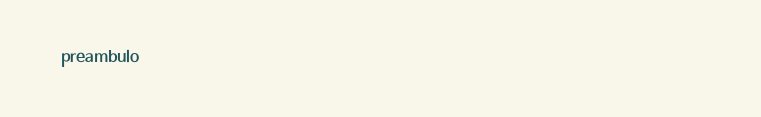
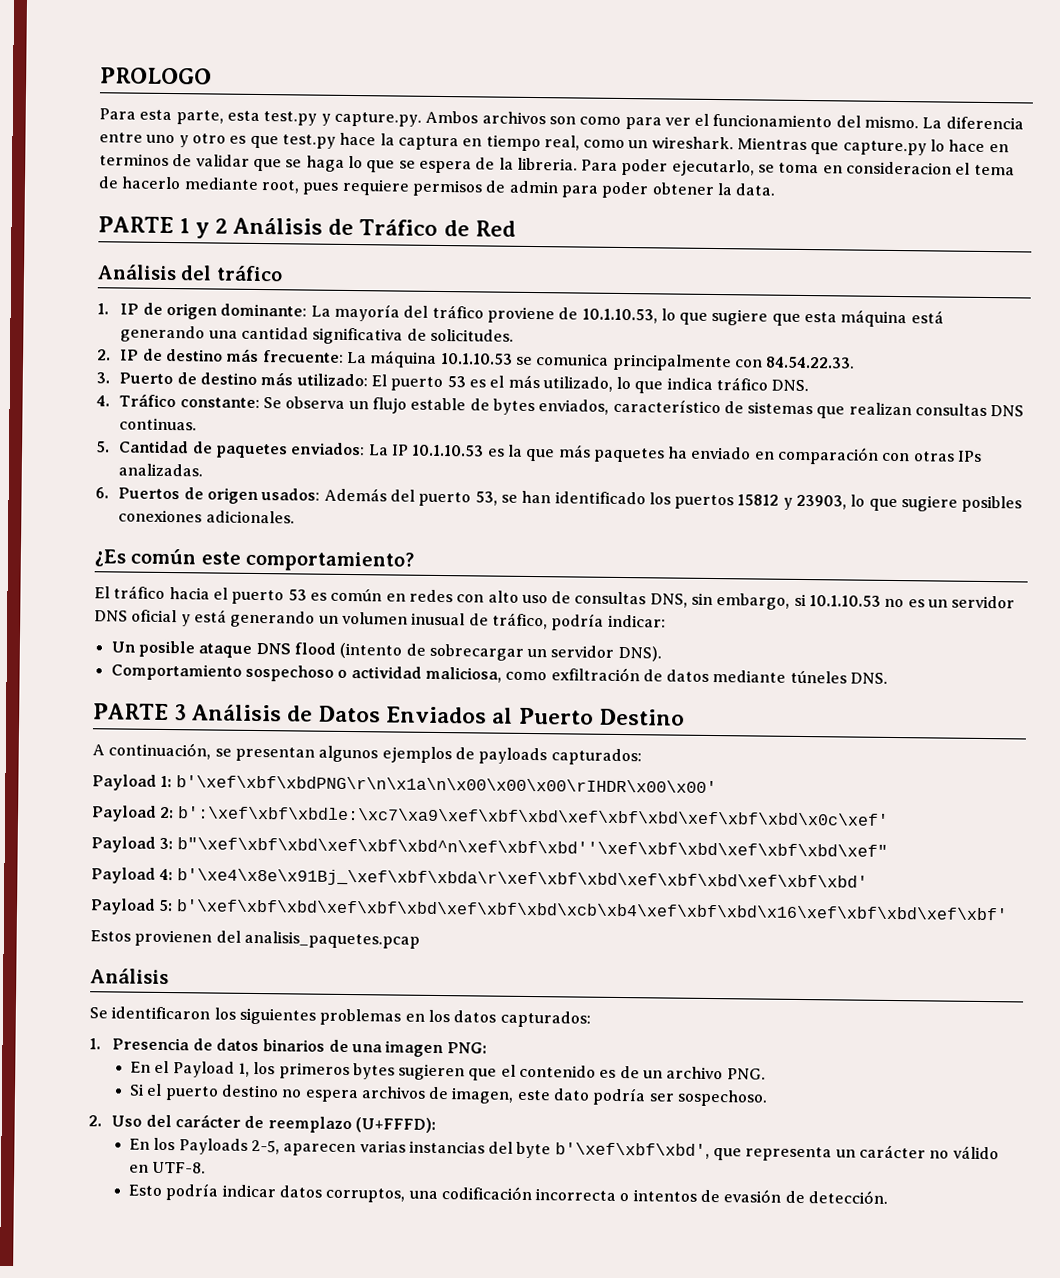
- preambulo
+ PROLOGO
+ Para esta parte, esta test.py y capture.py. Ambos archivos son como para ver el funcionamiento del mismo. La diferencia entre uno y otro es que test.py hace la captura en tiempo real, como un wireshark. Mientras que capture.py lo hace en terminos de validar que se haga lo que se espera de la libreria. Para poder ejecutarlo, se toma en consideracion el tema de hacerlo mediante root, pues requiere permisos de admin para poder obtener la data.
+ PARTE 1 y 2 Análisis de Tráfico de Red
+ Análisis del tráfico
+ 1. IP de origen dominante: La mayoría del tráfico proviene de 10.1.10.53, lo que sugiere que esta máquina está generando una cantidad significativa de solicitudes.
+ 2. IP de destino más frecuente: La máquina 10.1.10.53 se comunica principalmente con 84.54.22.33.
+ 3. Puerto de destino más utilizado: El puerto 53 es el más utilizado, lo que indica tráfico DNS.
+ 4. Tráfico constante: Se observa un flujo estable de bytes enviados, característico de sistemas que realizan consultas DNS continuas.
+ 5. Cantidad de paquetes enviados: La IP 10.1.10.53 es la que más paquetes ha enviado en comparación con otras IPs analizadas.
+ 6. Puertos de origen usados: Además del puerto 53, se han identificado los puertos 15812 y 23903, lo que sugiere posibles conexiones adicionales.
+ ¿Es común este comportamiento?
+ El tráfico hacia el puerto 53 es común en redes con alto uso de consultas DNS, sin embargo, si 10.1.10.53 no es un servidor DNS oficial y está generando un volumen inusual de tráfico, podría indicar:
+ Un posible ataque DNS flood (intento de sobrecargar un servidor DNS).
+ Comportamiento sospechoso o actividad maliciosa, como exfiltración de datos mediante túneles DNS.
+ PARTE 3 Análisis de Datos Enviados al Puerto Destino
+ A continuación, se presentan algunos ejemplos de payloads capturados:
+ Payload 1: b'\xef\xbf\xbdPNG\r\n\x1a\n\x00\x00\x00\rIHDR\x00\x00'
+ Payload 2: b':\xef\xbf\xbdle:\xc7\xa9\xef\xbf\xbd\xef\xbf\xbd\xef\xbf\xbd\x0c\xef'
+ Payload 3: b"\xef\xbf\xbd\xef\xbf\xbd^n\xef\xbf\xbd''\xef\xbf\xbd\xef\xbf\xbd\xef"
+ Payload 4: b'\xe4\x8e\x91Bj_\xef\xbf\xbda\r\xef\xbf\xbd\xef\xbf\xbd\xef\xbf\xbd'
+ Payload 5: b'\xef\xbf\xbd\xef\xbf\xbd\xef\xbf\xbd\xcb\xb4\xef\xbf\xbd\x16\xef\xbf\xbd\xef\xbf'
+ Estos provienen del analisis_paquetes.pcap
+ Análisis
+ Se identificaron los siguientes problemas en los datos capturados:
+ 1. Presencia de datos binarios de una imagen PNG:
+ En el Payload 1, los primeros bytes sugieren que el contenido es de un archivo PNG.
+ Si el puerto destino no espera archivos de imagen, este dato podría ser sospechoso.
+ 2. Uso del carácter de reemplazo (U+FFFD):
+ En los Payloads 2-5, aparecen varias instancias del byte b'\xef\xbf\xbd', que representa un carácter no válido en UTF-8.
+ Esto podría indicar datos corruptos, una codificación incorrecta o intentos de evasión de detección.

